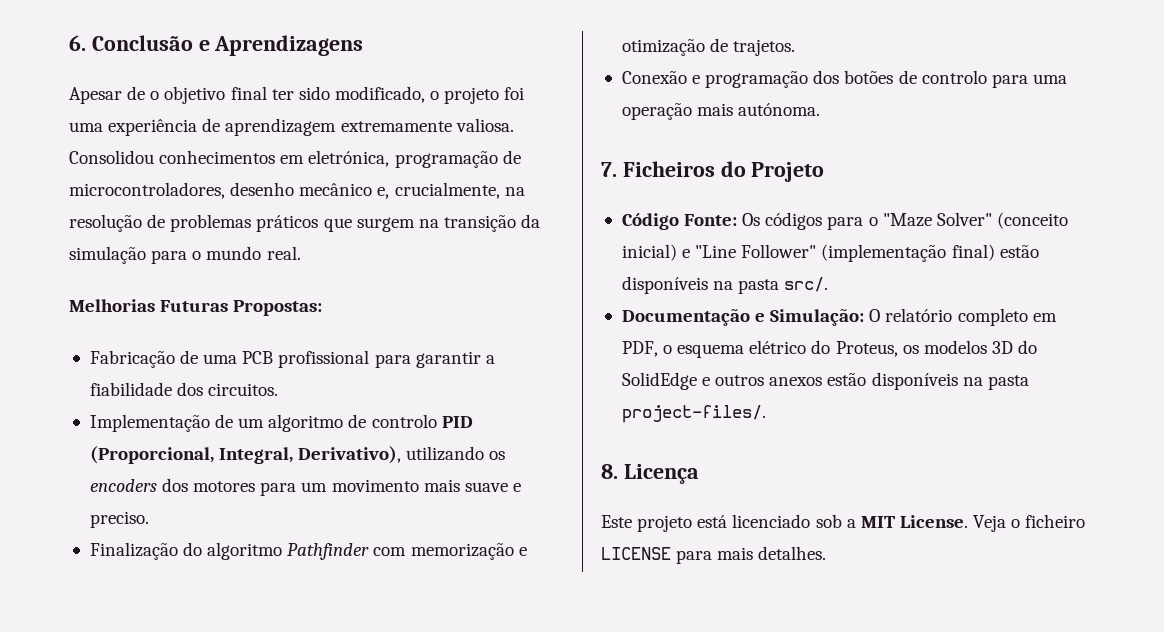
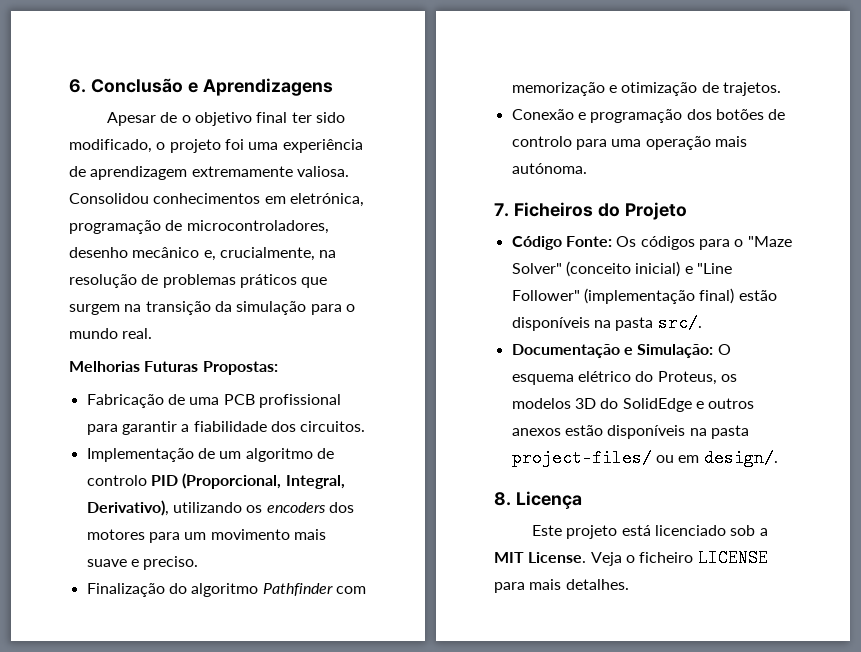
- Documentação e Simulação: O relatório completo em PDF, o esquema elétrico do Proteus, os modelos 3D do SolidEdge e outros anexos estão disponíveis na pasta project-files/.
+ Documentação e Simulação: O esquema elétrico do Proteus, os modelos 3D do SolidEdge e outros anexos estão disponíveis na pasta project-files/ ou em design/.

